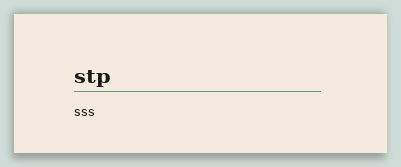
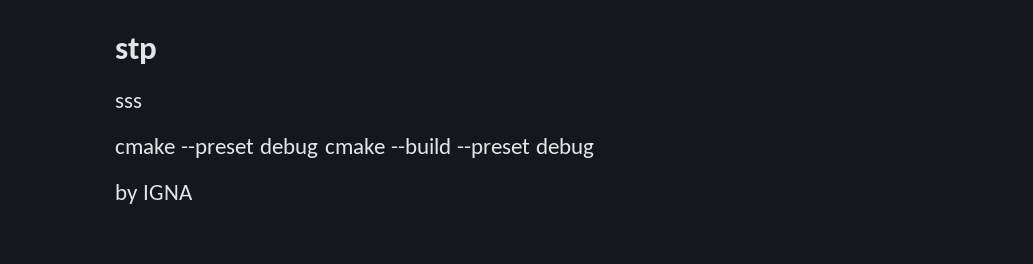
+ cmake --preset debug cmake --build --preset debug
+ by IGNA

